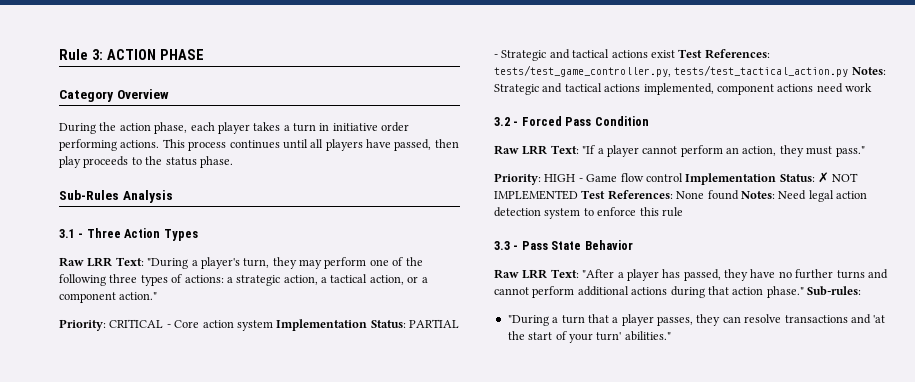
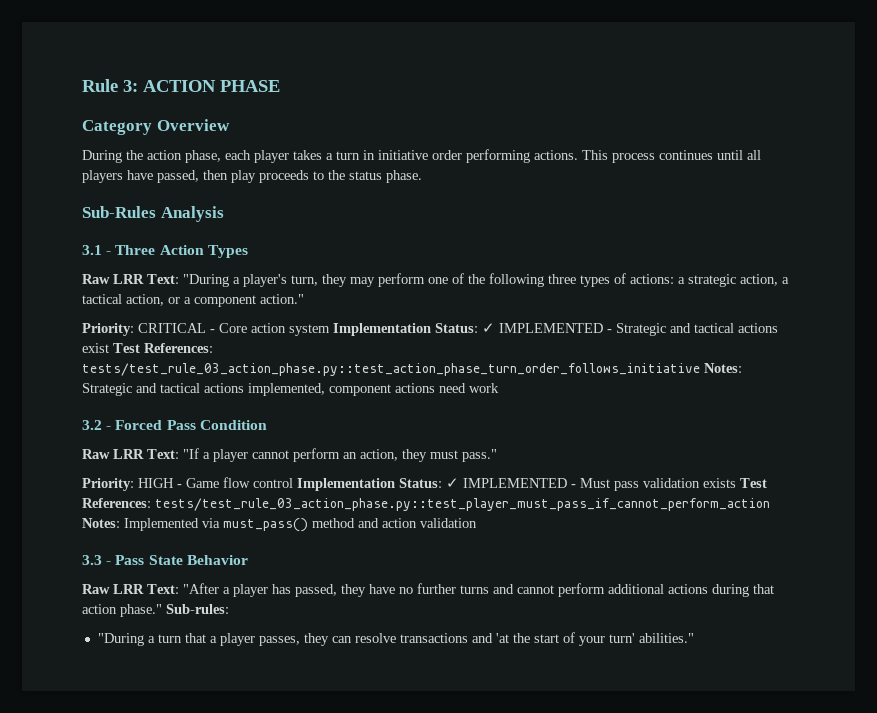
- Priority: CRITICAL - Core action system Implementation Status: PARTIAL - Strategic and tactical actions exist Test References: tests/test_game_controller.py, tests/test_tactical_action.py Notes: Strategic and tactical actions implemented, component actions need work
+ Priority: CRITICAL - Core action system Implementation Status: ✓ IMPLEMENTED - Strategic and tactical actions exist Test References: tests/test_rule_03_action_phase.py::test_action_phase_turn_order_follows_initiative Notes: Strategic and tactical actions implemented, component actions need work
- Priority: HIGH - Game flow control Implementation Status: ✗ NOT IMPLEMENTED Test References: None found Notes: Need legal action detection system to enforce this rule
+ Priority: HIGH - Game flow control Implementation Status: ✓ IMPLEMENTED - Must pass validation exists Test References: tests/test_rule_03_action_phase.py::test_player_must_pass_if_cannot_perform_action Notes: Implemented via must_pass() method and action validation

